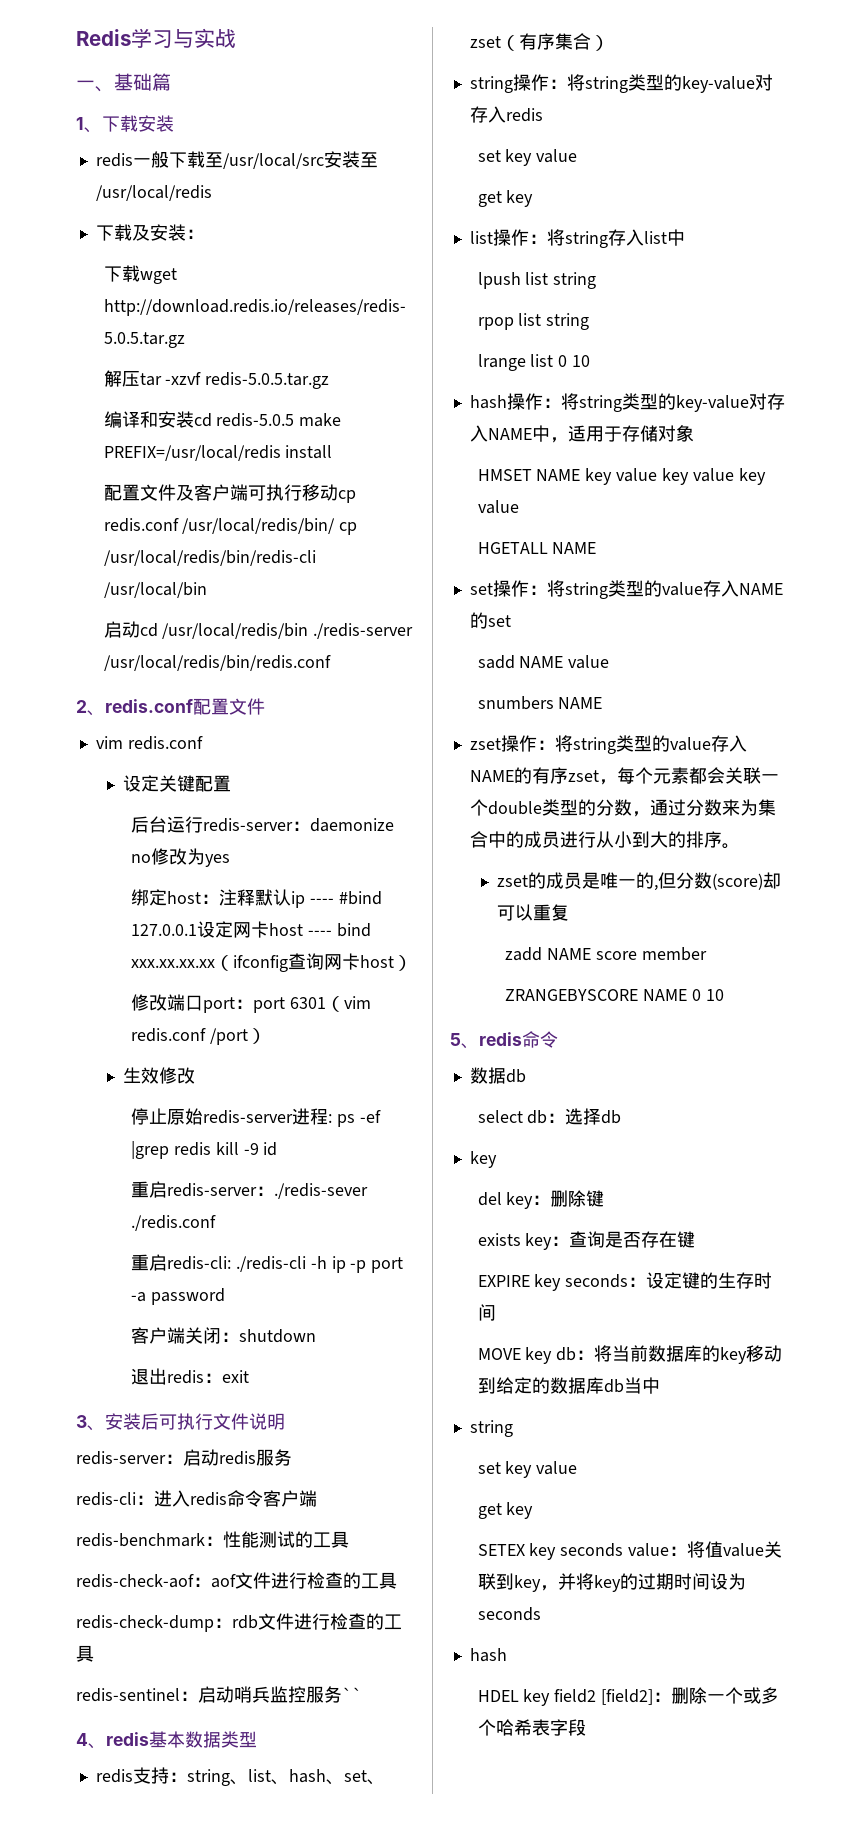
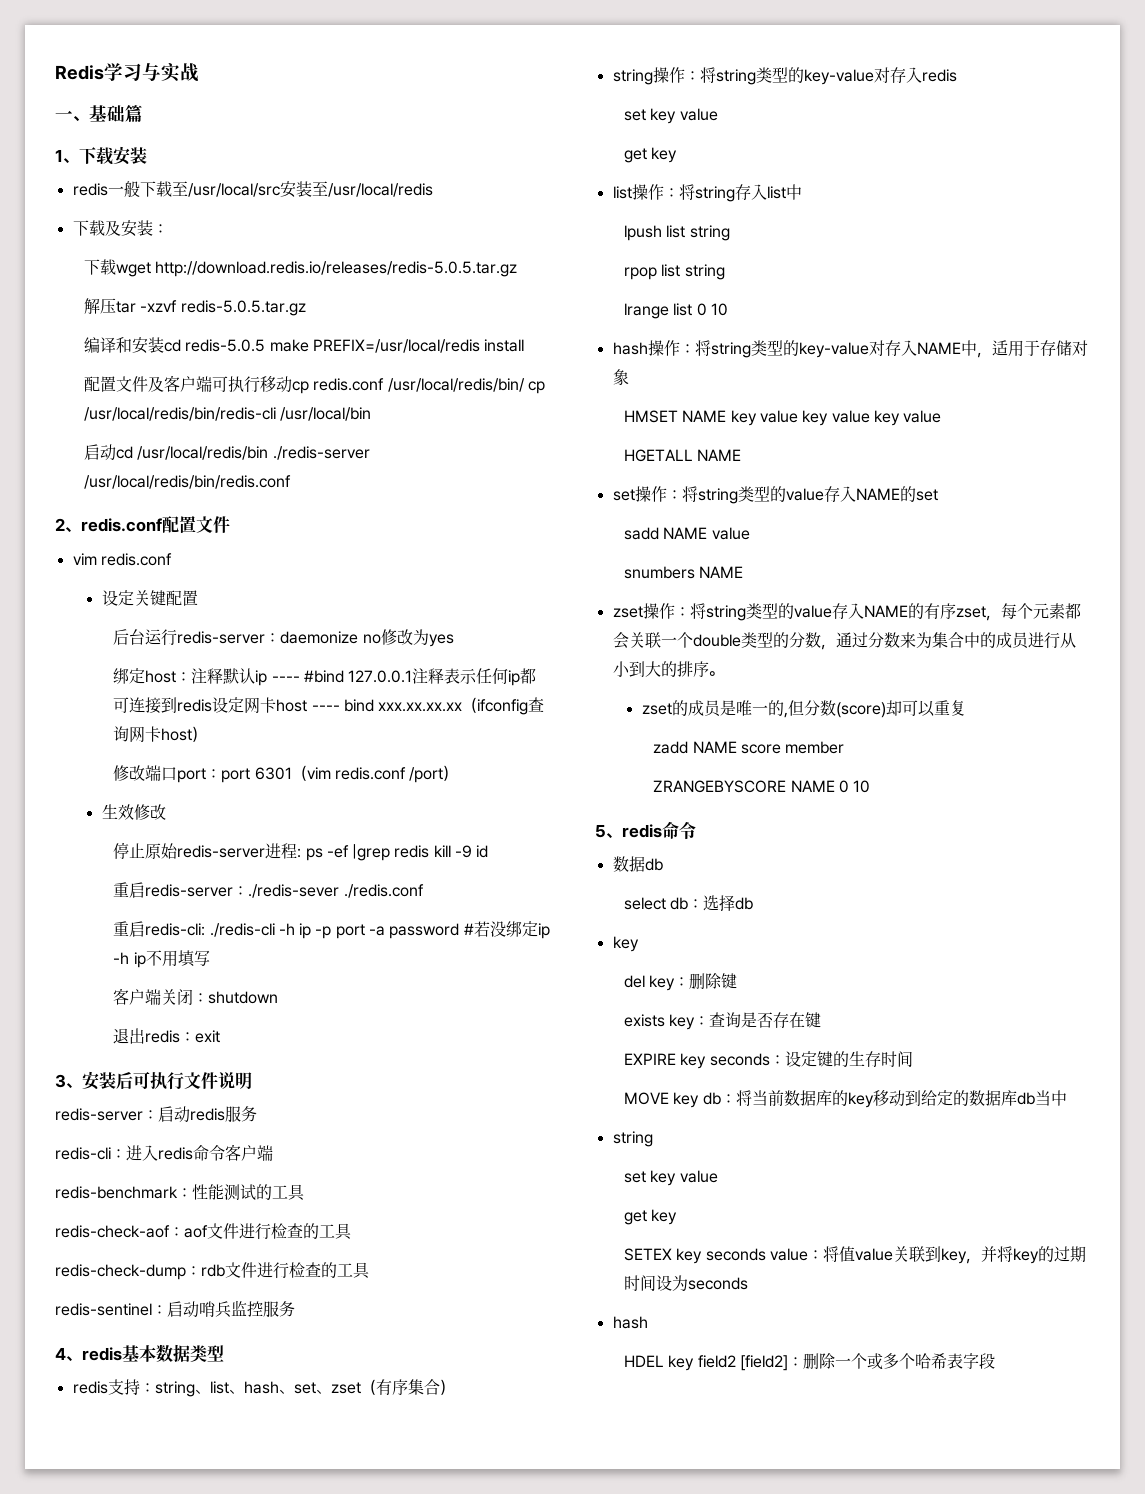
- 绑定host：注释默认ip ---- #bind 127.0.0.1设定网卡host ---- bind xxx.xx.xx.xx（ifconfig查询网卡host）
+ 绑定host：注释默认ip ---- #bind 127.0.0.1注释表示任何ip都可连接到redis设定网卡host ---- bind xxx.xx.xx.xx（ifconfig查询网卡host）
- 重启redis-cli: ./redis-cli -h ip -p port -a password
+ 重启redis-cli: ./redis-cli -h ip -p port -a password #若没绑定ip -h ip不用填写
- redis-sentinel：启动哨兵监控服务``
+ redis-sentinel：启动哨兵监控服务

